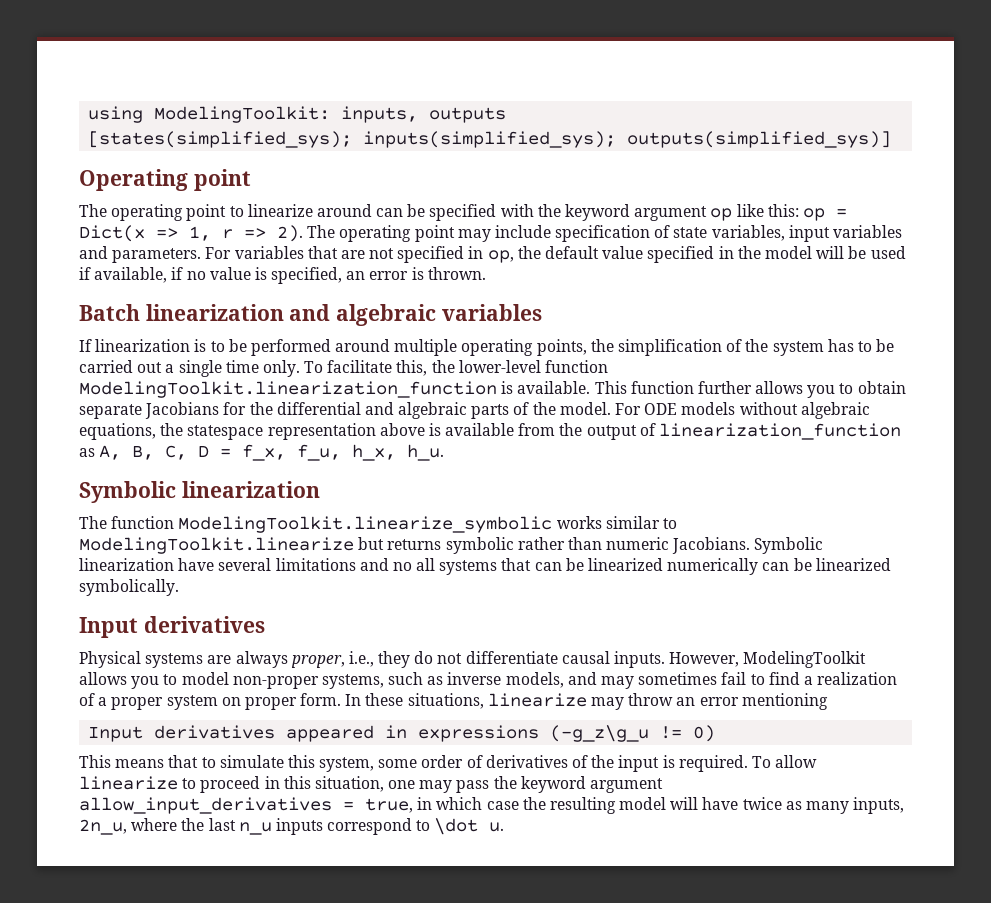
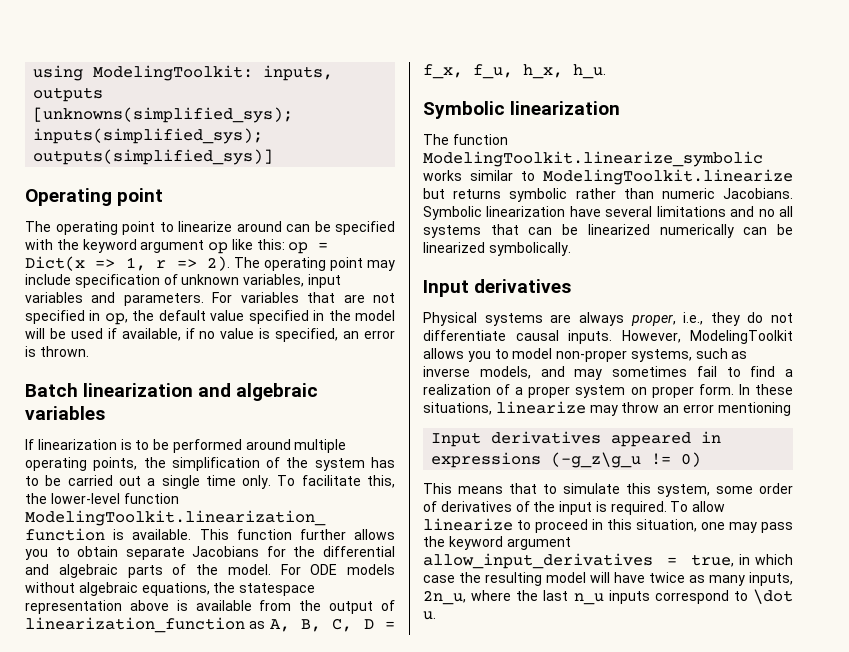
- [states(simplified_sys); inputs(simplified_sys); outputs(simplified_sys)]
+ [unknowns(simplified_sys); inputs(simplified_sys); outputs(simplified_sys)]
- The operating point may include specification of state variables, input variables and parameters.
+ The operating point may include specification of unknown variables, input variables and parameters.

